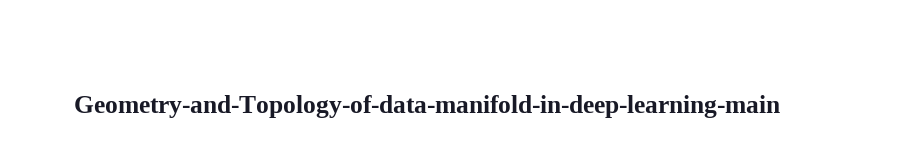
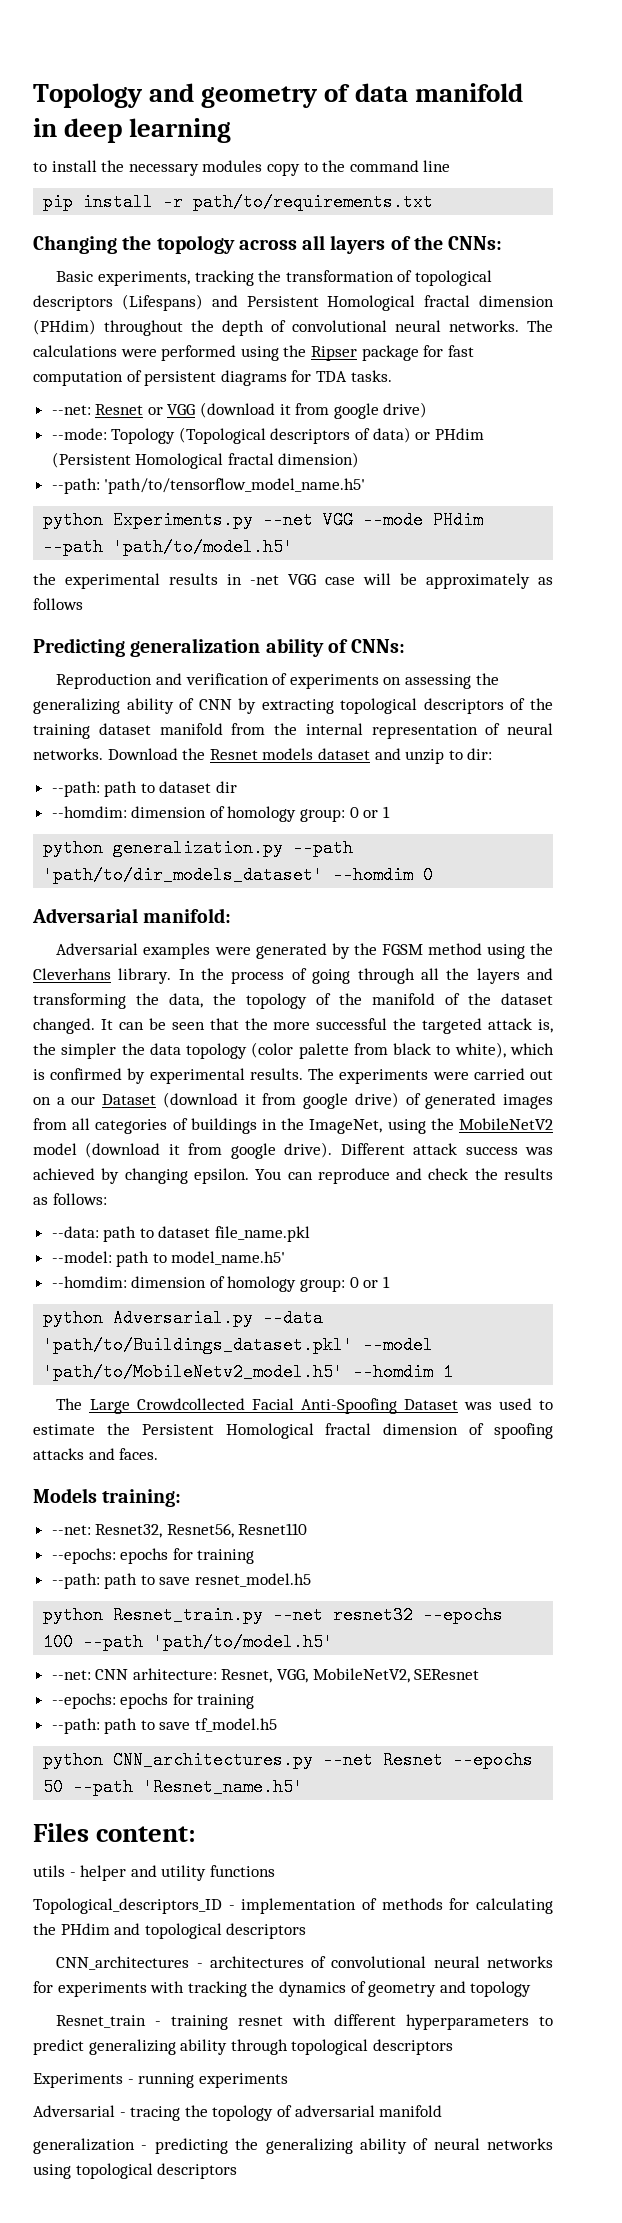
- Geometry-and-Topology-of-data-manifold-in-deep-learning-main
+ Topology and geometry of data manifold in deep learning
+ to install the necessary modules copy to the command line
+ pip install -r path/to/requirements.txt
+ Changing the topology across all layers of the CNNs:
+ Basic experiments, tracking the transformation of topological descriptors (Lifespans) and Persistent Homological fractal dimension (PHdim) throughout the depth of convolutional neural networks. The calculations were performed using the Ripser package for fast computation of persistent diagrams for TDA tasks.
+ --net: Resnet or VGG (download it from google drive)
+ --mode: Topology (Topological descriptors of data) or PHdim (Persistent Homological fractal dimension)
+ --path: 'path/to/tensorflow_model_name.h5'
+ python Experiments.py --net VGG --mode PHdim --path 'path/to/model.h5'
+ the experimental results in -net VGG case will be approximately as follows
+ Predicting generalization ability of CNNs:
+ Reproduction and verification of experiments on assessing the generalizing ability of CNN by extracting topological descriptors of the training dataset manifold from the internal representation of neural networks. Download the Resnet models dataset and unzip to dir:
+ --path: path to dataset dir
+ --homdim: dimension of homology group: 0 or 1
+ python generalization.py --path 'path/to/dir_models_dataset' --homdim 0
+ Adversarial manifold:
+ Adversarial examples were generated by the FGSM method using the Cleverhans library. In the process of going through all the layers and transforming the data, the topology of the manifold of the dataset changed. It can be seen that the more successful the targeted attack is, the simpler the data topology (color palette from black to white), which is confirmed by experimental results. The experiments were carried out on a our Dataset (download it from google drive) of generated images from all categories of buildings in the ImageNet, using the MobileNetV2 model (download it from google drive). Different attack success was achieved by changing epsilon. You can reproduce and check the results as follows:
+ --data: path to dataset file_name.pkl
+ --model: path to model_name.h5'
+ --homdim: dimension of homology group: 0 or 1
+ python Adversarial.py --data 'path/to/Buildings_dataset.pkl' --model 'path/to/MobileNetv2_model.h5' --homdim 1
+ The Large Crowdcollected Facial Anti-Spoofing Dataset was used to estimate the Persistent Homological fractal dimension of spoofing attacks and faces.
+ Models training:
+ --net: Resnet32, Resnet56, Resnet110
+ --epochs: epochs for training
+ --path: path to save resnet_model.h5
+ python Resnet_train.py --net resnet32 --epochs 100 --path 'path/to/model.h5'
+ --net: CNN arhitecture: Resnet, VGG, MobileNetV2, SEResnet
+ --epochs: epochs for training
+ --path: path to save tf_model.h5
+ python CNN_architectures.py --net Resnet --epochs 50 --path 'Resnet_name.h5'
+ Files content:
+ utils - helper and utility functions
+ Topological_descriptors_ID - implementation of methods for calculating the PHdim and topological descriptors
+ CNN_architectures - architectures of convolutional neural networks for experiments with tracking the dynamics of geometry and topology
+ Resnet_train - training resnet with different hyperparameters to predict generalizing ability through topological descriptors
+ Experiments - running experiments
+ Adversarial - tracing the topology of adversarial manifold
+ generalization - predicting the generalizing ability of neural networks using topological descriptors

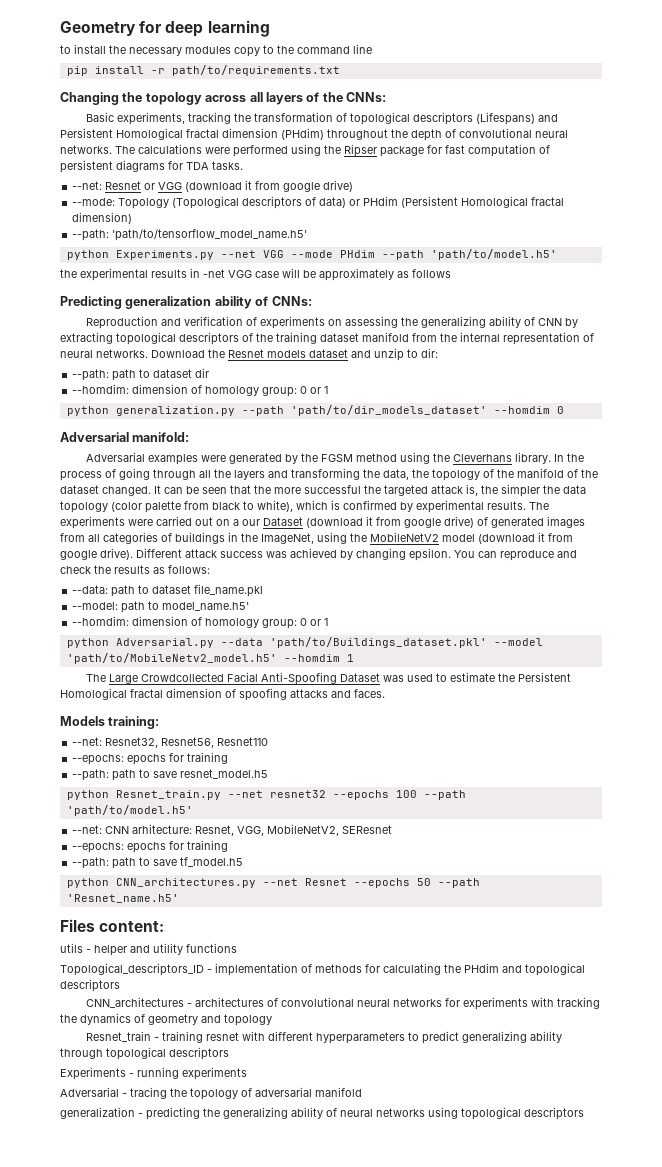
- Topology and geometry of data manifold in deep learning
+ Geometry for deep learning

